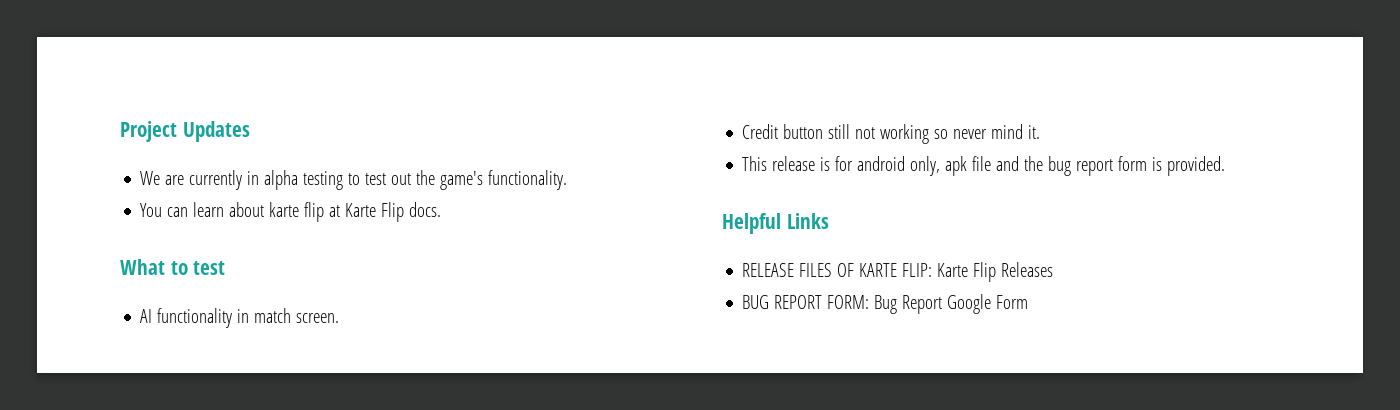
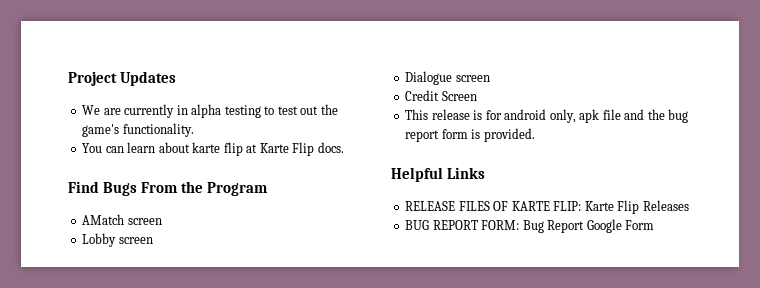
- What to test
- AI functionality in match screen.
- Credit button still not working so never mind it.
+ Find Bugs From the Program
+ AMatch screen
+ Lobby screen
+ Dialogue screen
+ Credit Screen

